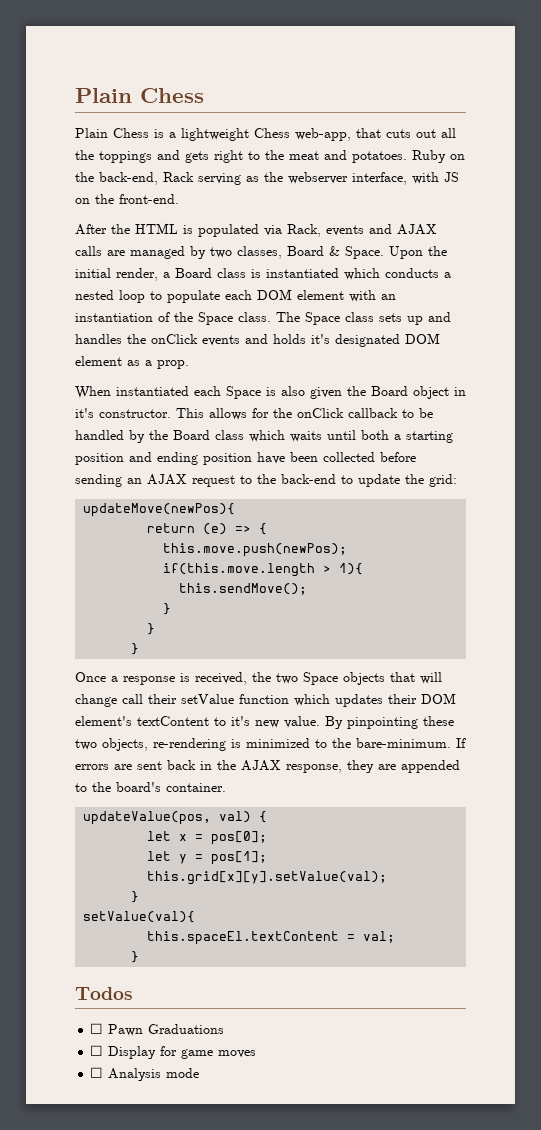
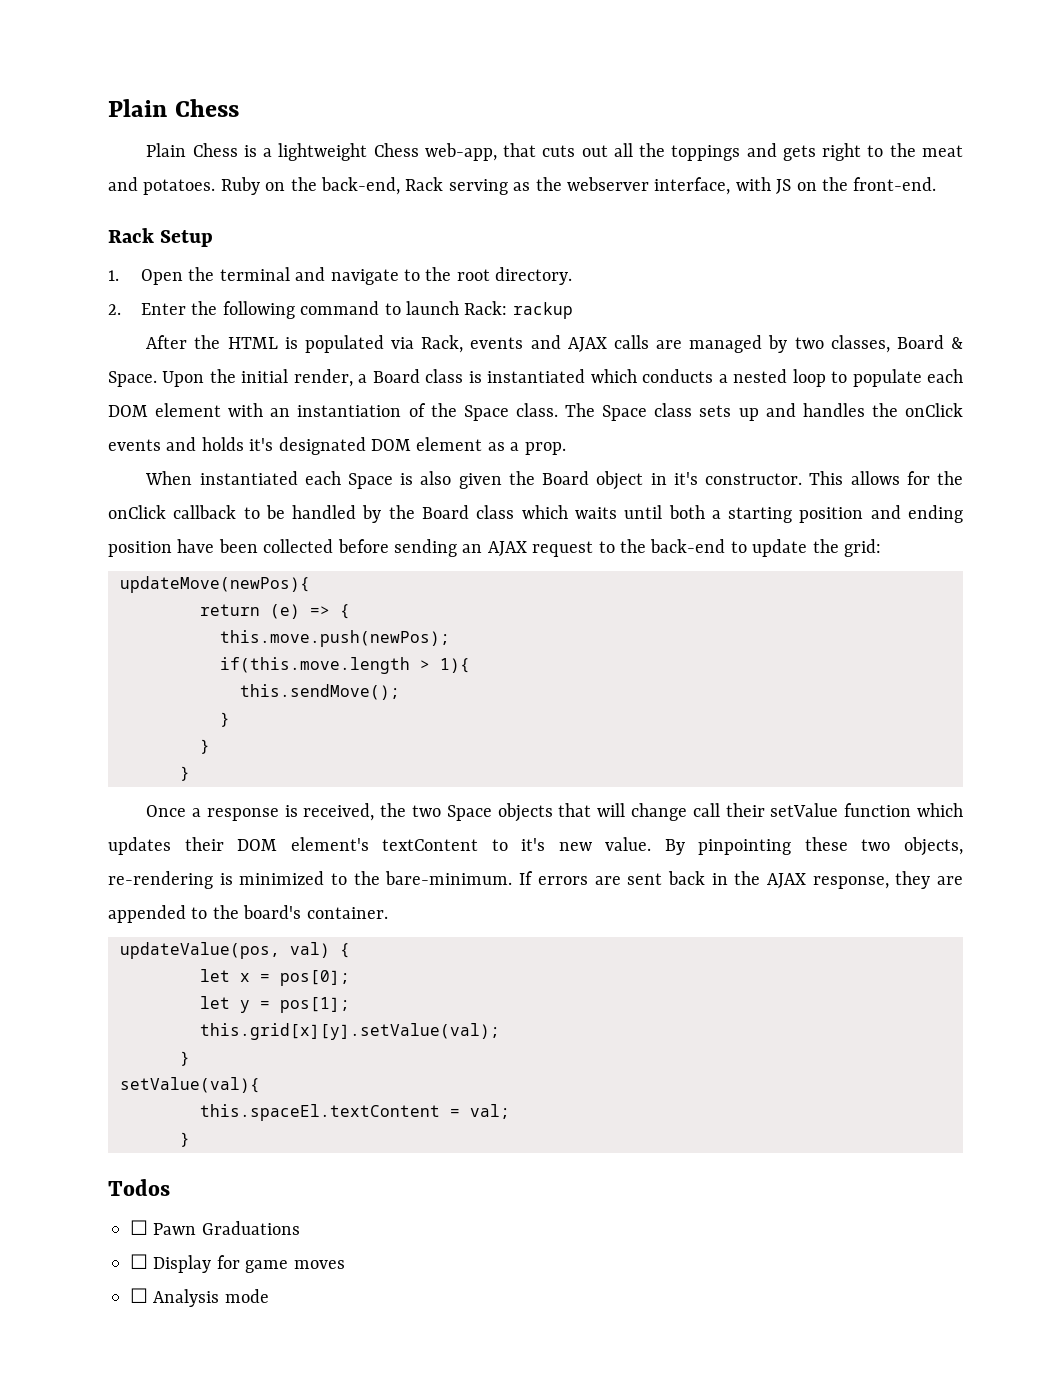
+ Rack Setup
+ 1. Open the terminal and navigate to the root directory.
+ 2. Enter the following command to launch Rack: rackup

